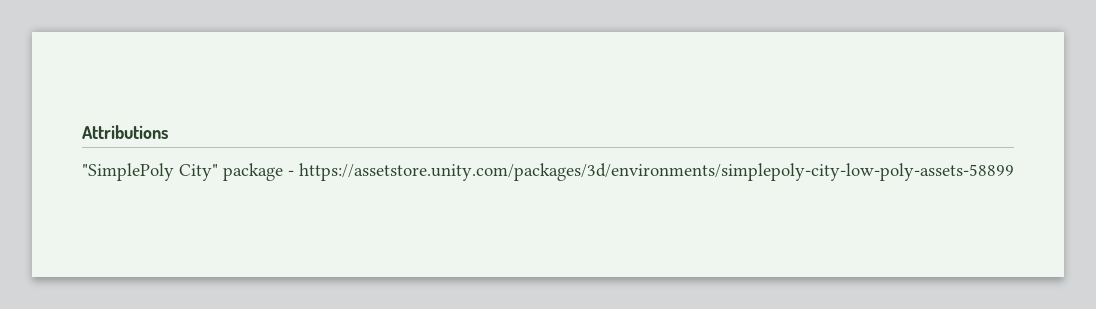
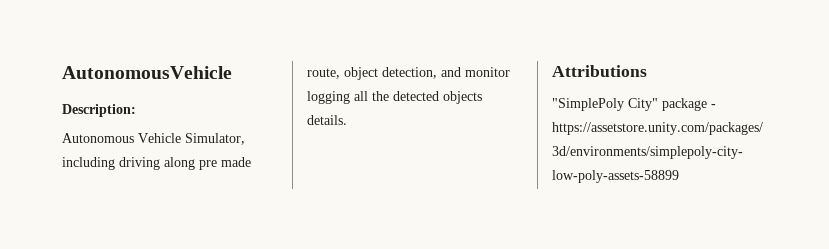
+ AutonomousVehicle
+ Description:
+ Autonomous Vehicle Simulator, including driving along pre made route, object detection, and monitor logging all the detected objects details.

